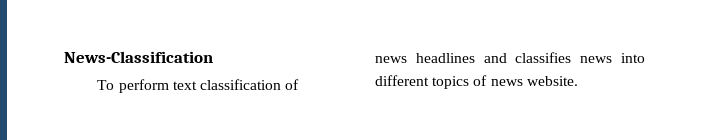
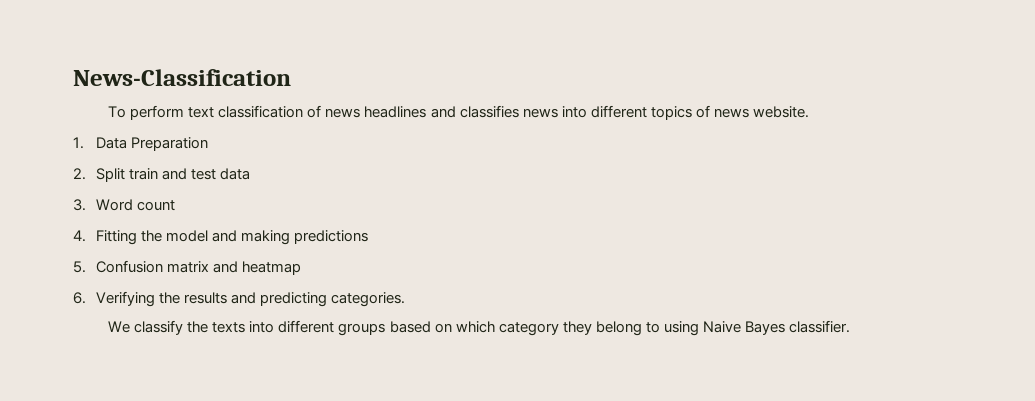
+ 1. Data Preparation
+ 2. Split train and test data
+ 3. Word count
+ 4. Fitting the model and making predictions
+ 5. Confusion matrix and heatmap
+ 6. Verifying the results and predicting categories.
+ We classify the texts into different groups based on which category they belong to using Naive Bayes classifier.

